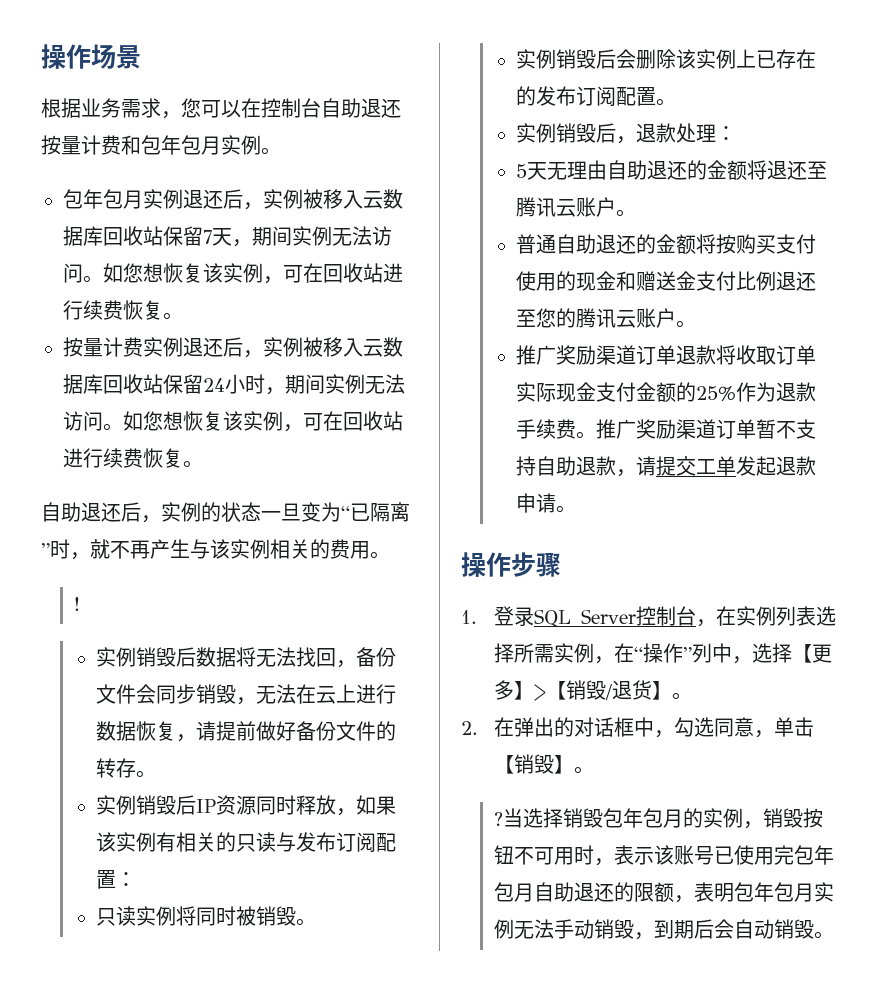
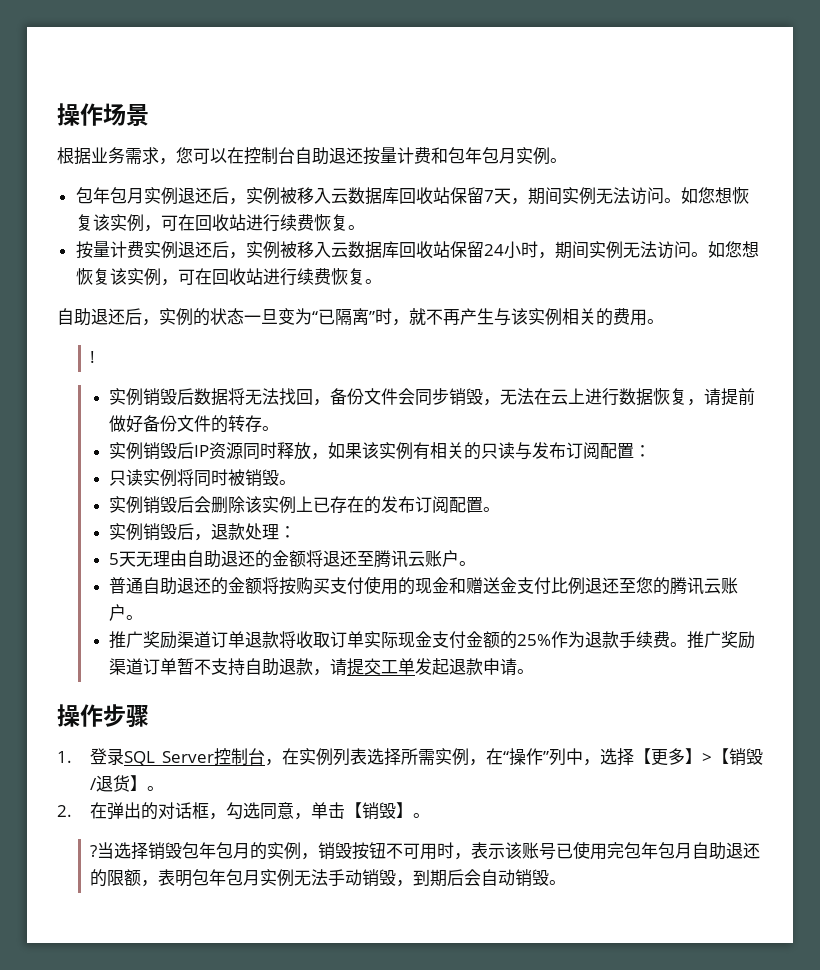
- 2.在弹出的对话框中，勾选同意，单击【销毁】。
+ 2.在弹出的对话框，勾选同意，单击【销毁】。

